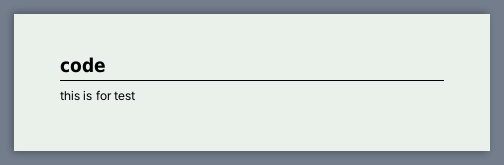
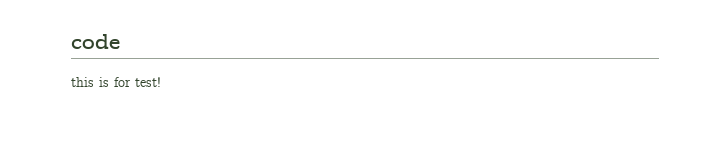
- this is for test
+ this is for test!

